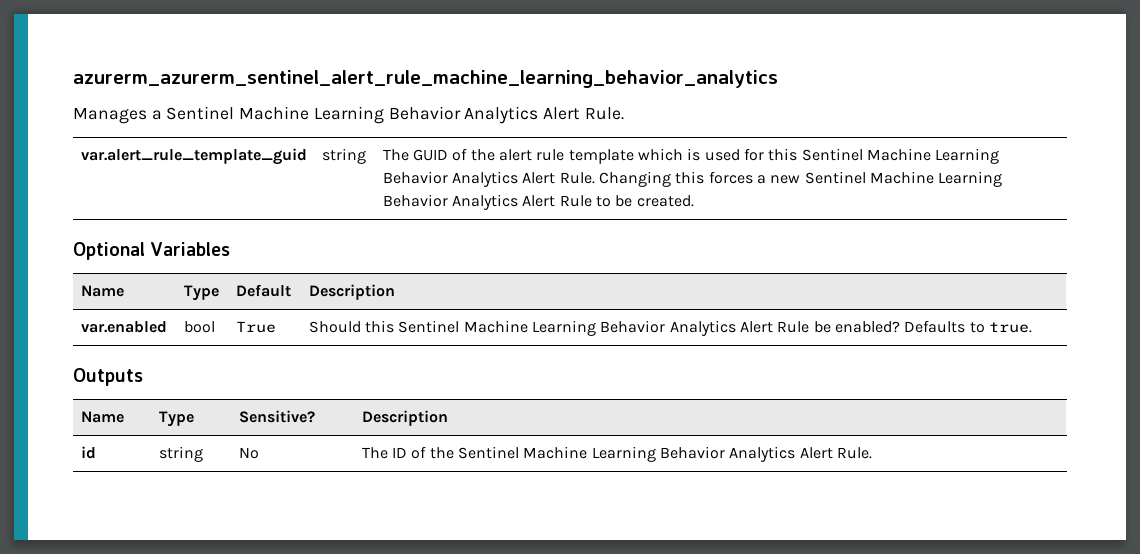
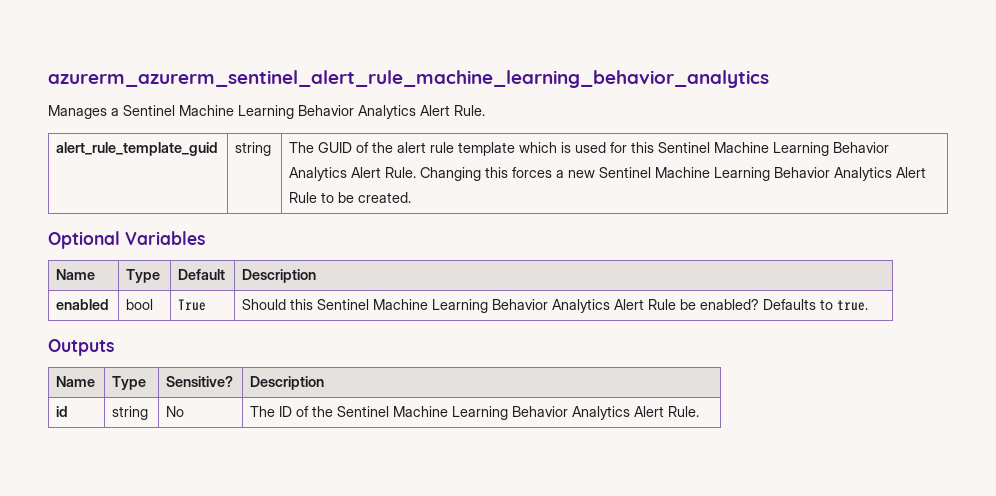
- var.alert_rule_template_guid | string | The GUID of the alert rule template which is used for this Sentinel Machine Learning Behavior Analytics Alert Rule. Changing this forces a new Sentinel Machine Learning Behavior Analytics Alert Rule to be created.
+ alert_rule_template_guid | string | The GUID of the alert rule template which is used for this Sentinel Machine Learning Behavior Analytics Alert Rule. Changing this forces a new Sentinel Machine Learning Behavior Analytics Alert Rule to be created.
- var.enabled | bool | True | Should this Sentinel Machine Learning Behavior Analytics Alert Rule be enabled? Defaults to true.
+ enabled | bool | True | Should this Sentinel Machine Learning Behavior Analytics Alert Rule be enabled? Defaults to true.

